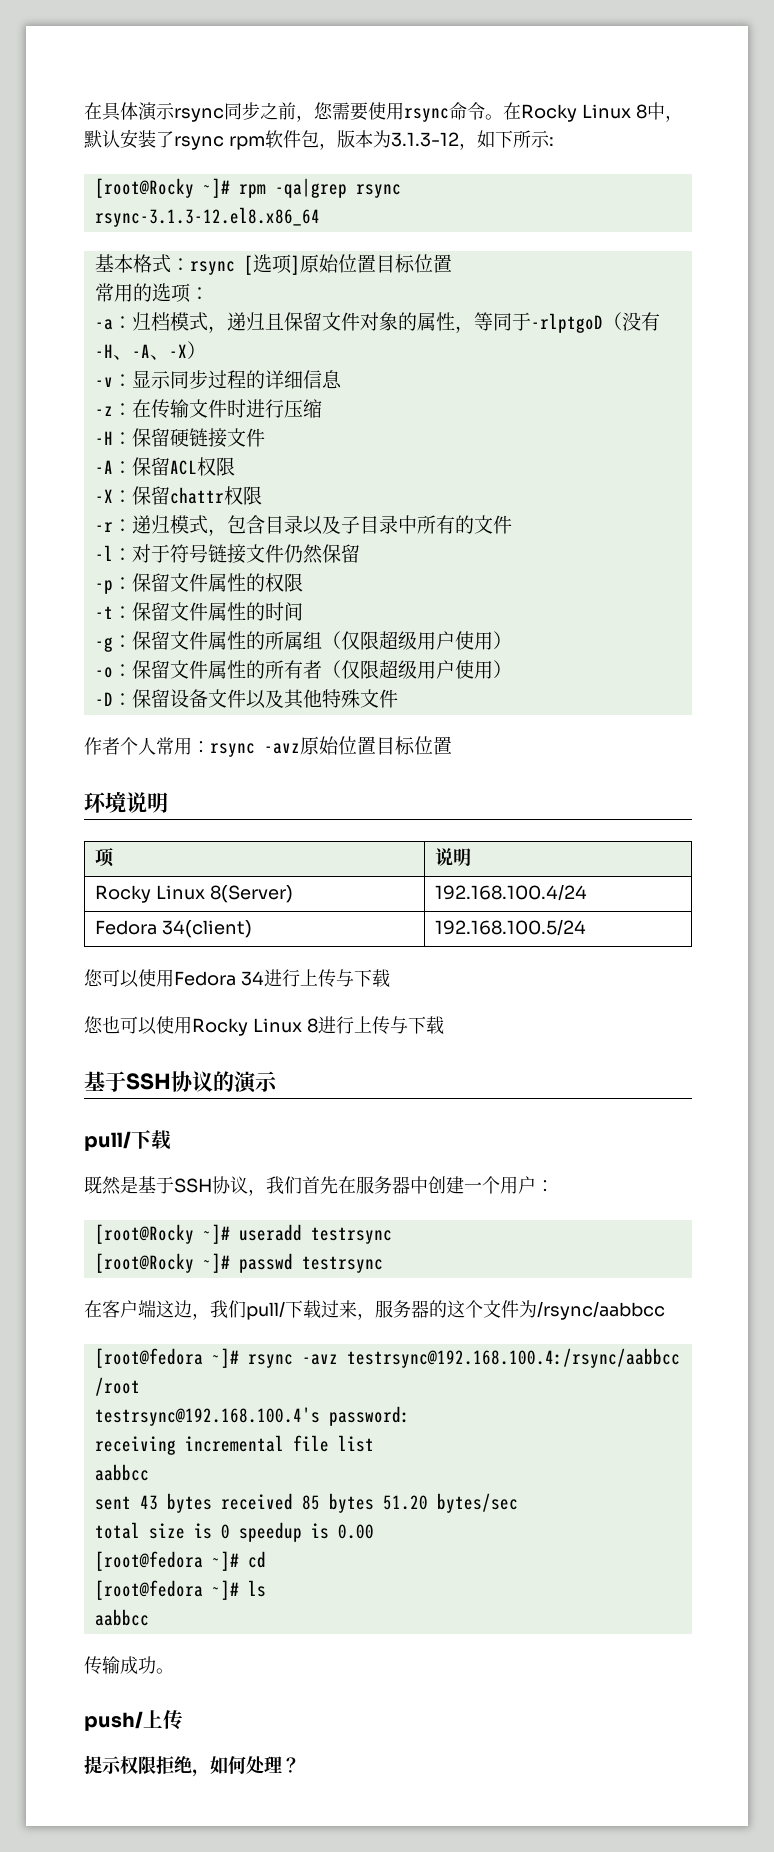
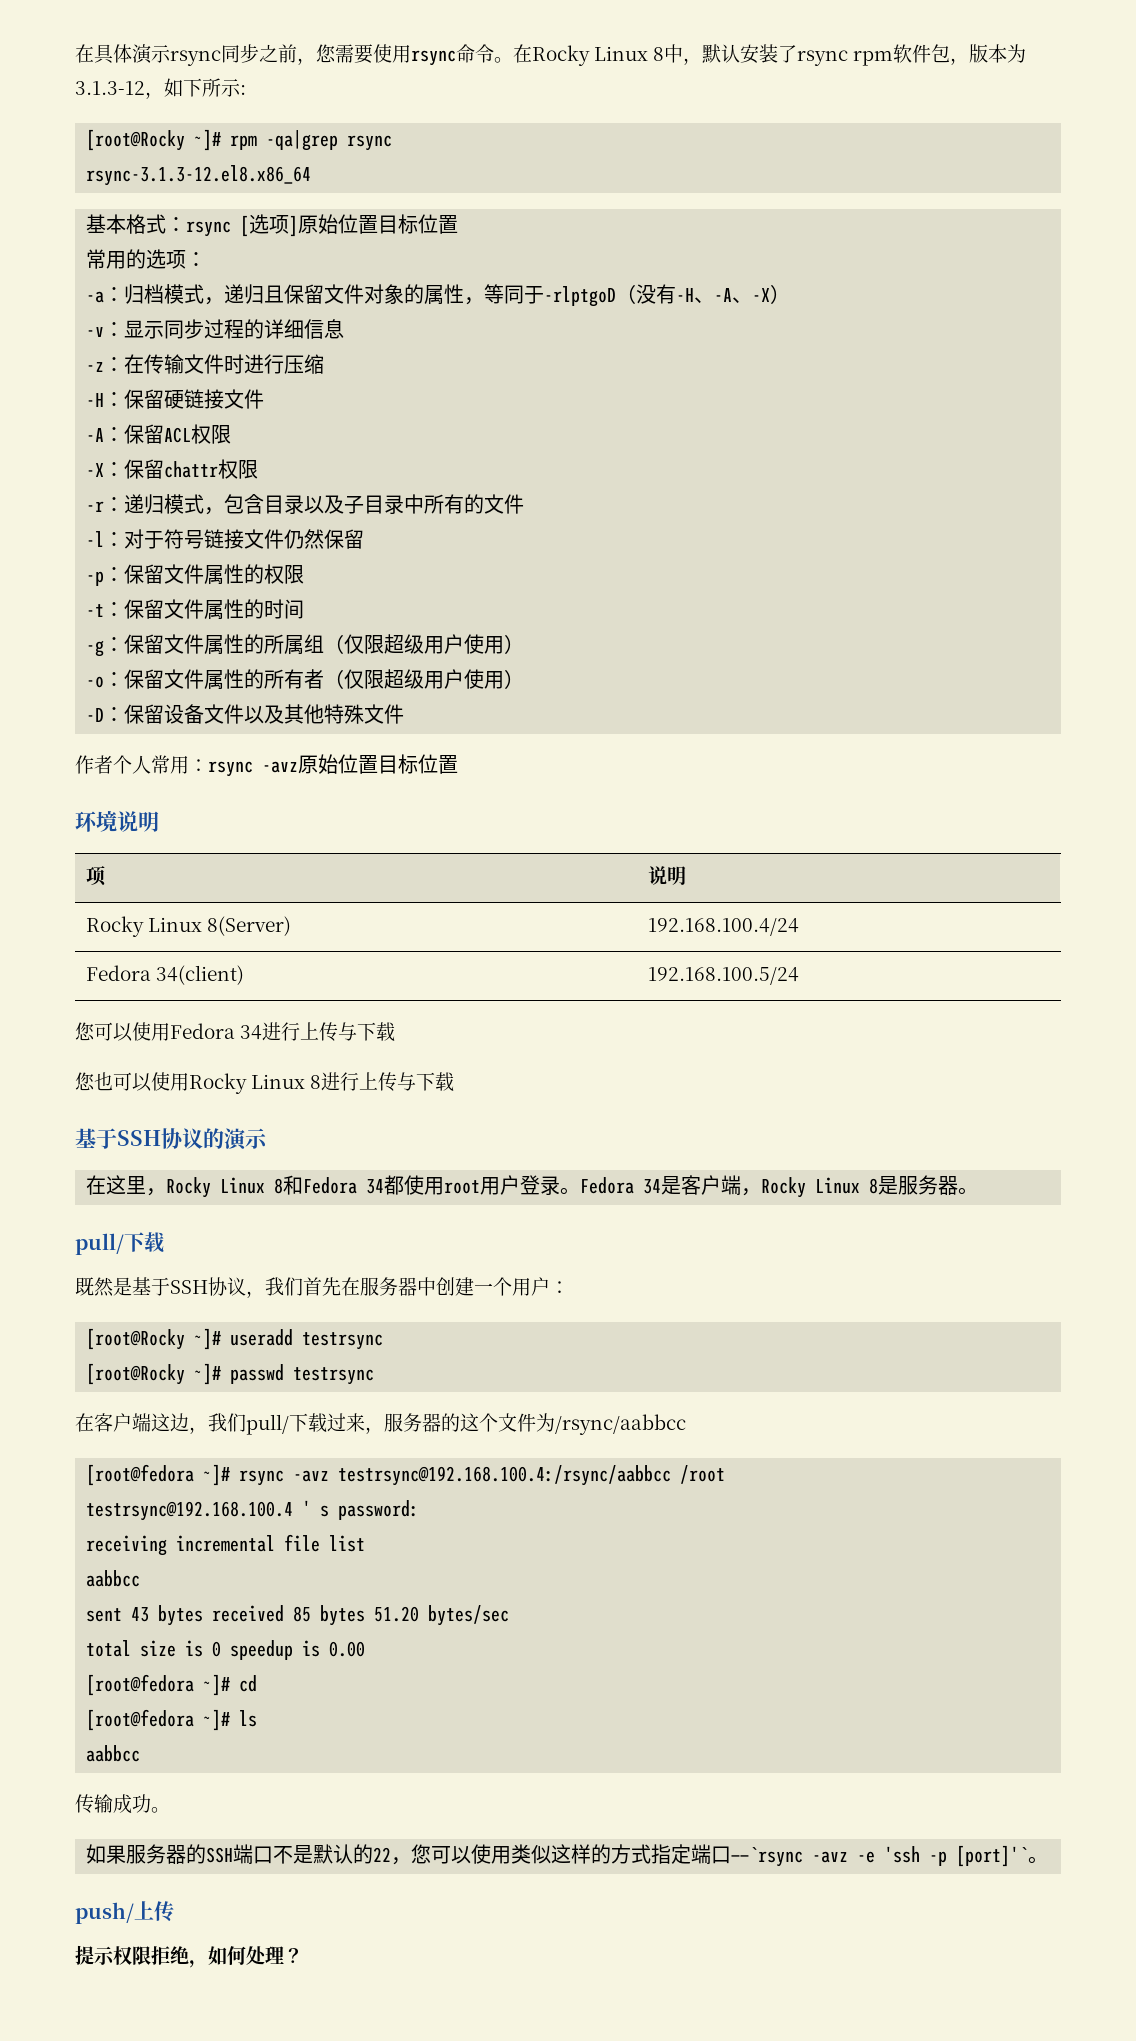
+ 在这里，Rocky Linux 8和Fedora 34都使用root用户登录。Fedora 34是客户端，Rocky Linux 8是服务器。
- testrsync@192.168.100.4's password:
+ testrsync@192.168.100.4 ' s password:
+ 如果服务器的SSH端口不是默认的22，您可以使用类似这样的方式指定端口——`rsync -avz -e 'ssh -p [port]'`。

